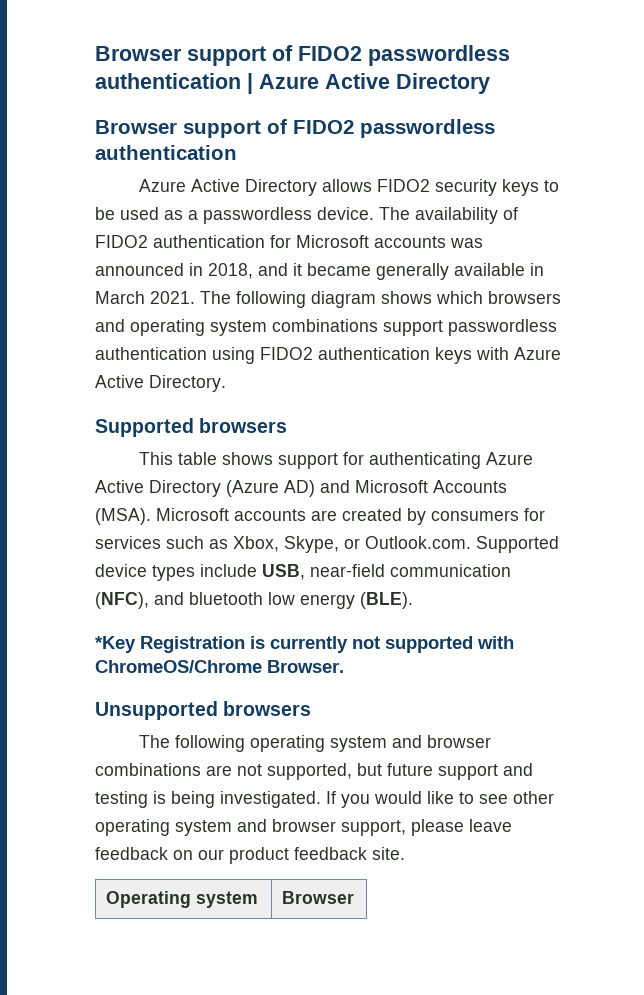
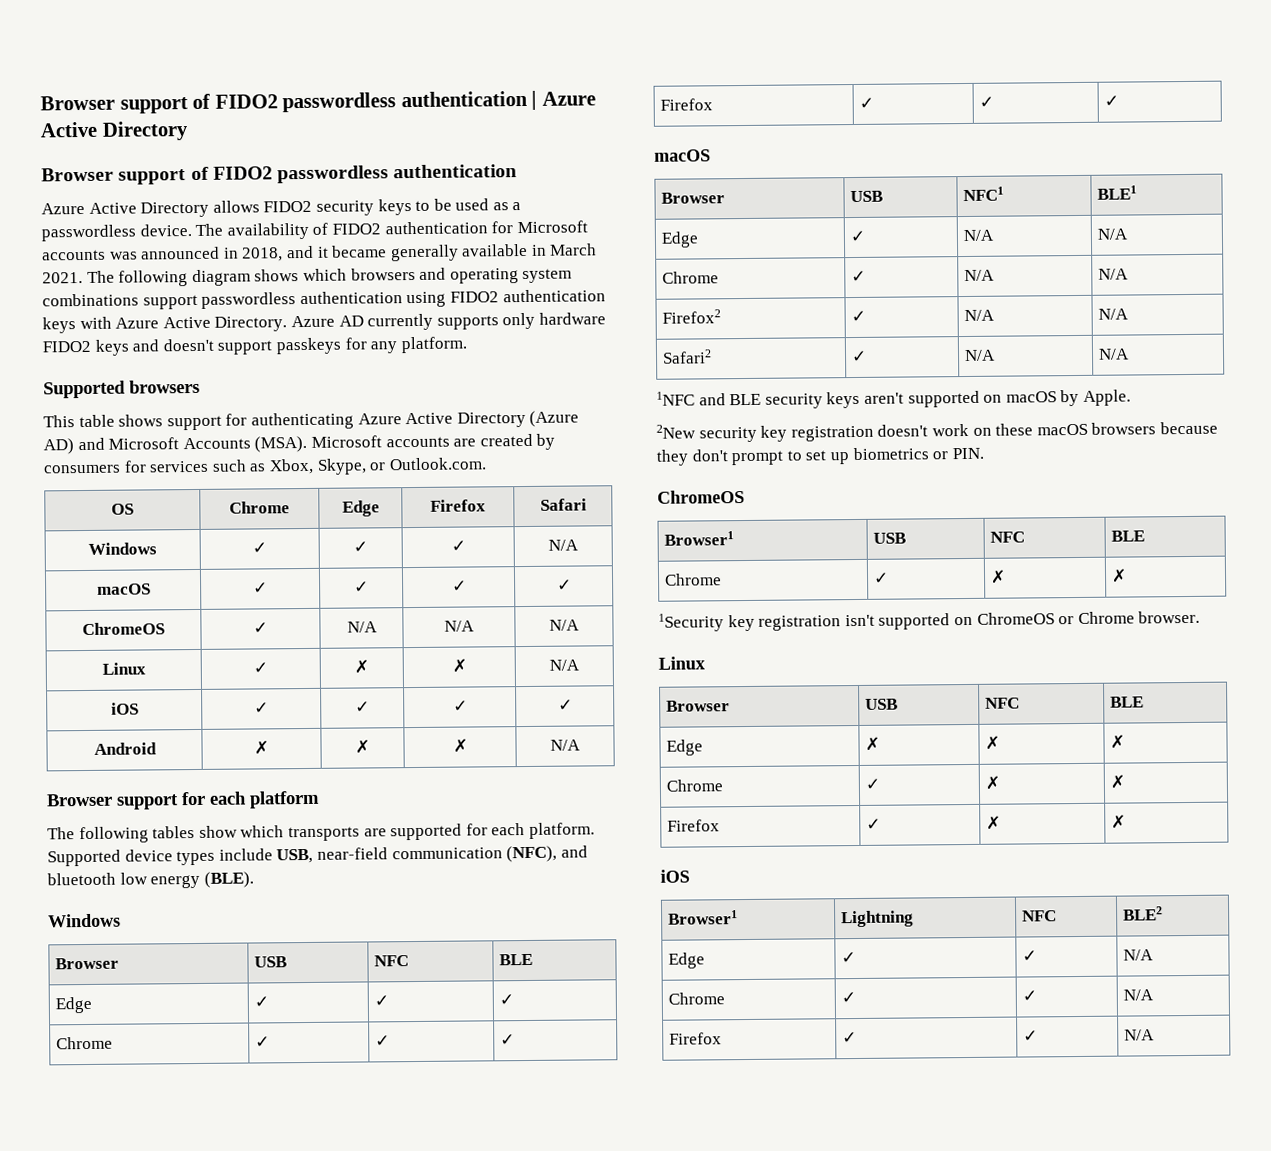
+ Azure AD currently supports only hardware FIDO2 keys and doesn't support passkeys for any platform.
- Microsoft accounts are created by consumers for services such as Xbox, Skype, or Outlook.com. Supported device types include USB, near-field communication (NFC), and bluetooth low energy (BLE).
- *Key Registration is currently not supported with ChromeOS/Chrome Browser.
- Unsupported browsers
- The following operating system and browser combinations are not supported, but future support and testing is being investigated. If you would like to see other operating system and browser support, please leave feedback on our product feedback site.
- Operating system | Browser
+ Microsoft accounts are created by consumers for services such as Xbox, Skype, or Outlook.com.
+ OS | Chrome | Edge | Firefox | Safari
+ Windows | ✓ | ✓ | ✓ | N/A
+ macOS | ✓ | ✓ | ✓ | ✓
+ ChromeOS | ✓ | N/A | N/A | N/A
+ Linux | ✓ | ✗ | ✗ | N/A
+ iOS | ✓ | ✓ | ✓ | ✓
+ Android | ✗ | ✗ | ✗ | N/A
+ Browser support for each platform
+ The following tables show which transports are supported for each platform. Supported device types include USB, near-field communication (NFC), and bluetooth low energy (BLE).
+ Windows
+ Browser | USB | NFC | BLE
+ Edge | ✓ | ✓ | ✓
+ Chrome | ✓ | ✓ | ✓
+ Firefox | ✓ | ✓ | ✓
+ macOS
+ Browser | USB | NFC1 | BLE1
+ Edge | ✓ | N/A | N/A
+ Chrome | ✓ | N/A | N/A
+ Firefox2 | ✓ | N/A | N/A
+ Safari2 | ✓ | N/A | N/A
+ 1NFC and BLE security keys aren't supported on macOS by Apple.
+ 2New security key registration doesn't work on these macOS browsers because they don't prompt to set up biometrics or PIN.
+ ChromeOS
+ Browser1 | USB | NFC | BLE
+ Chrome | ✓ | ✗ | ✗
+ 1Security key registration isn't supported on ChromeOS or Chrome browser.
+ Linux
+ Browser | USB | NFC | BLE
+ Edge | ✗ | ✗ | ✗
+ Chrome | ✓ | ✗ | ✗
+ Firefox | ✓ | ✗ | ✗
+ iOS
+ Browser1 | Lightning | NFC | BLE2
+ Edge | ✓ | ✓ | N/A
+ Chrome | ✓ | ✓ | N/A
+ Firefox | ✓ | ✓ | N/A

